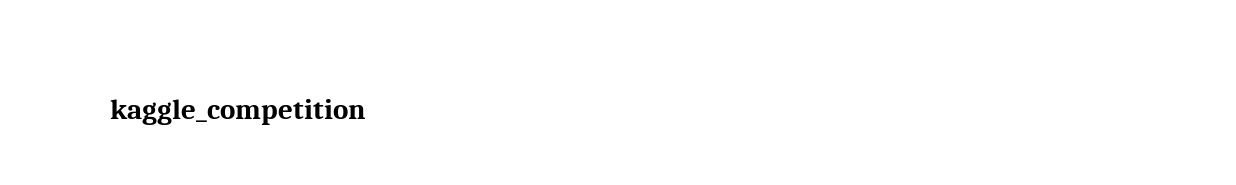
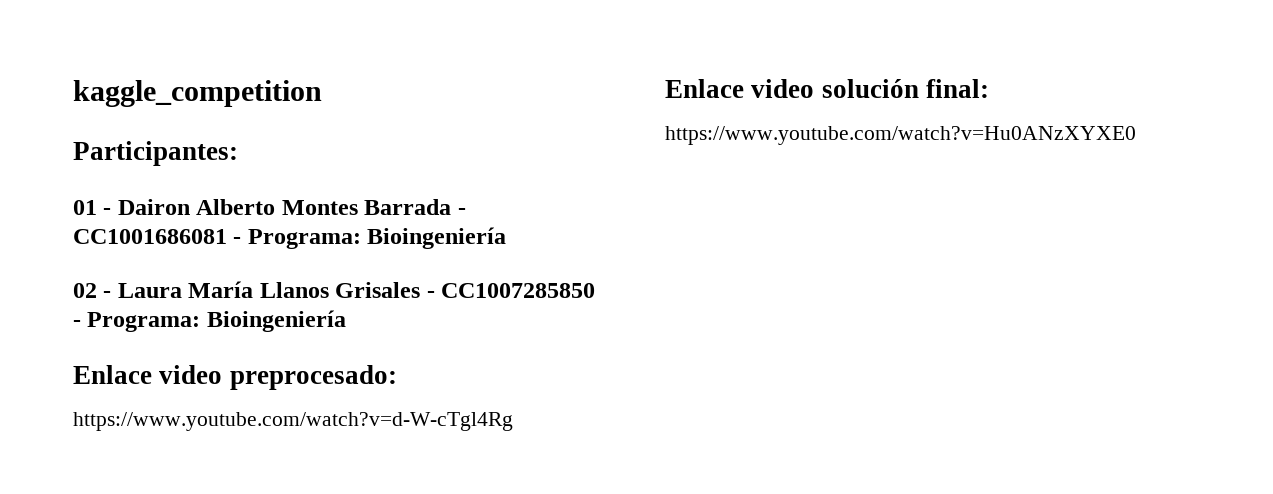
+ Participantes:
+ 01 - Dairon Alberto Montes Barrada - CC1001686081 - Programa: Bioingeniería
+ 02 - Laura María Llanos Grisales - CC1007285850 - Programa: Bioingeniería
+ Enlace video preprocesado:
+ https://www.youtube.com/watch?v=d-W-cTgl4Rg
+ Enlace video solución final:
+ https://www.youtube.com/watch?v=Hu0ANzXYXE0

